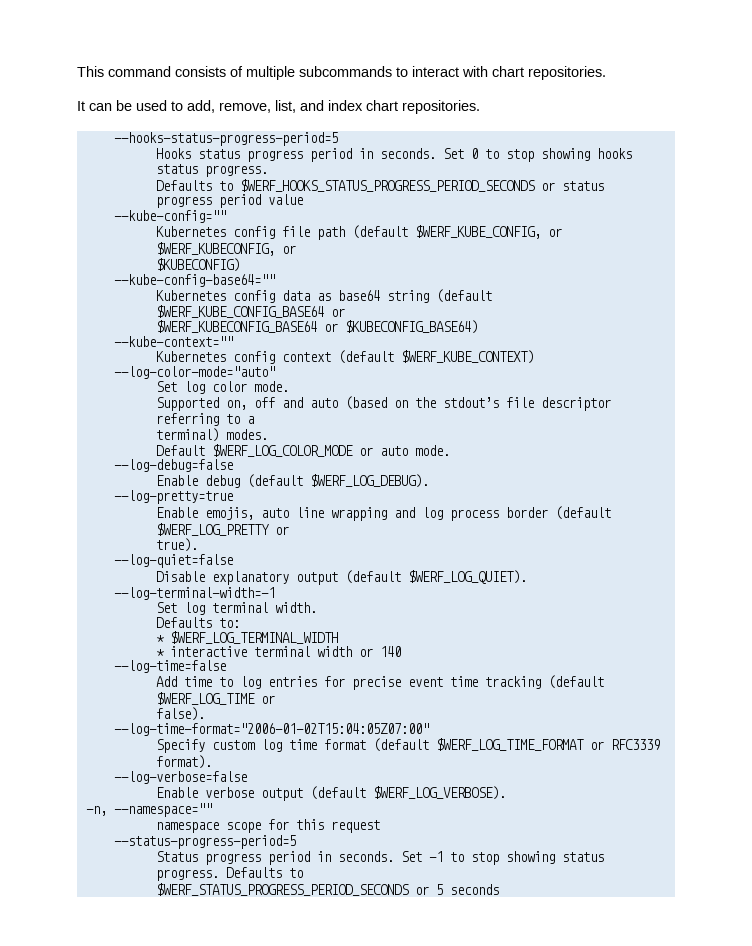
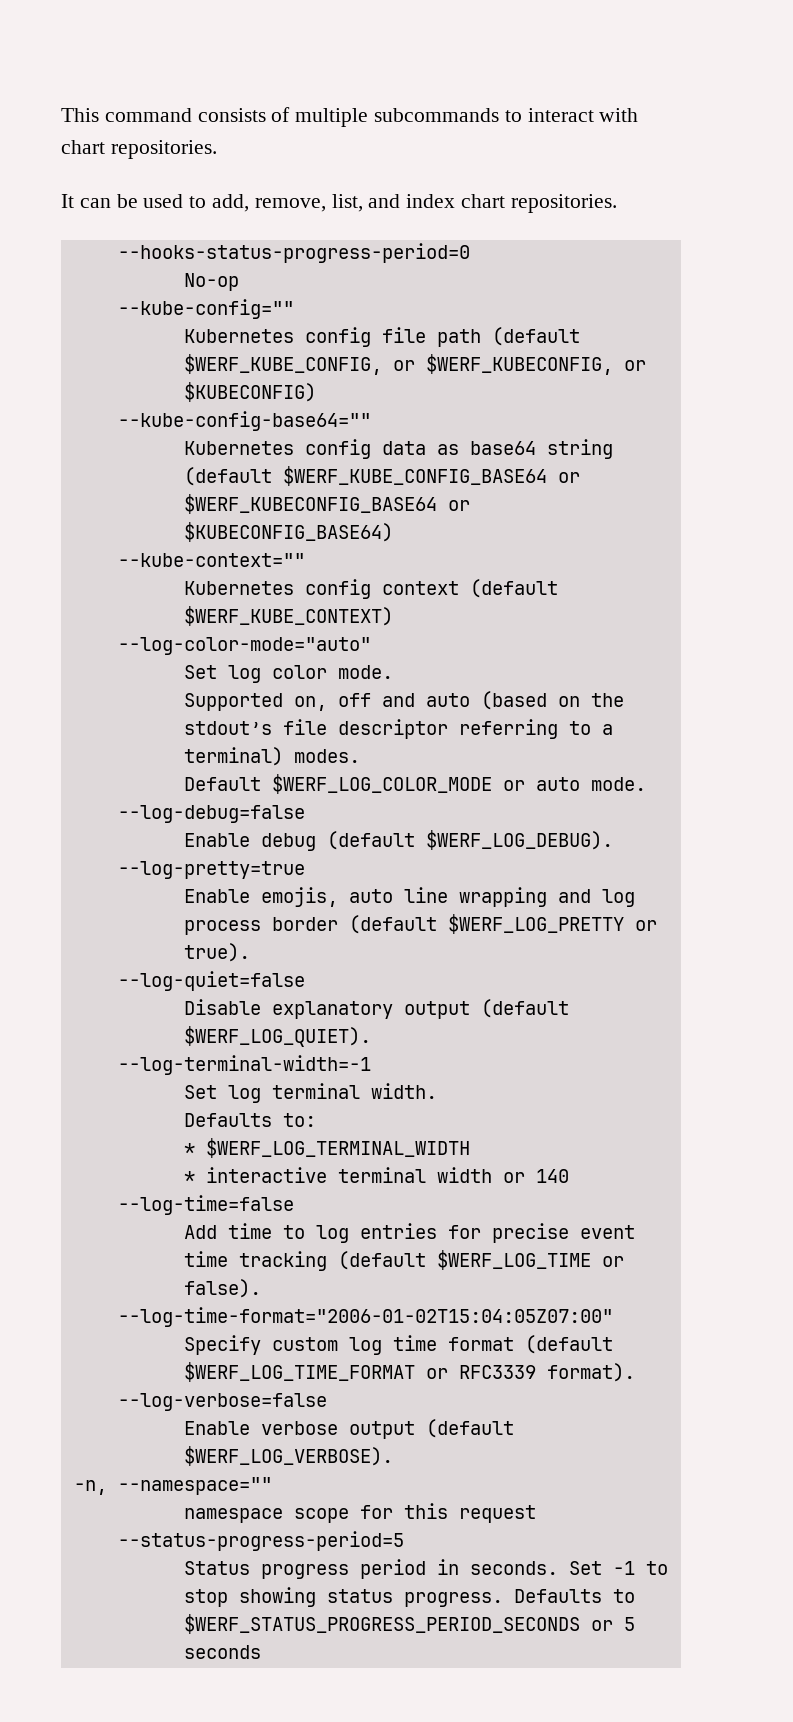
- --hooks-status-progress-period=5
- Hooks status progress period in seconds. Set 0 to stop showing hooks status progress.
- Defaults to $WERF_HOOKS_STATUS_PROGRESS_PERIOD_SECONDS or status progress period value
+ --hooks-status-progress-period=0
+ No-op

